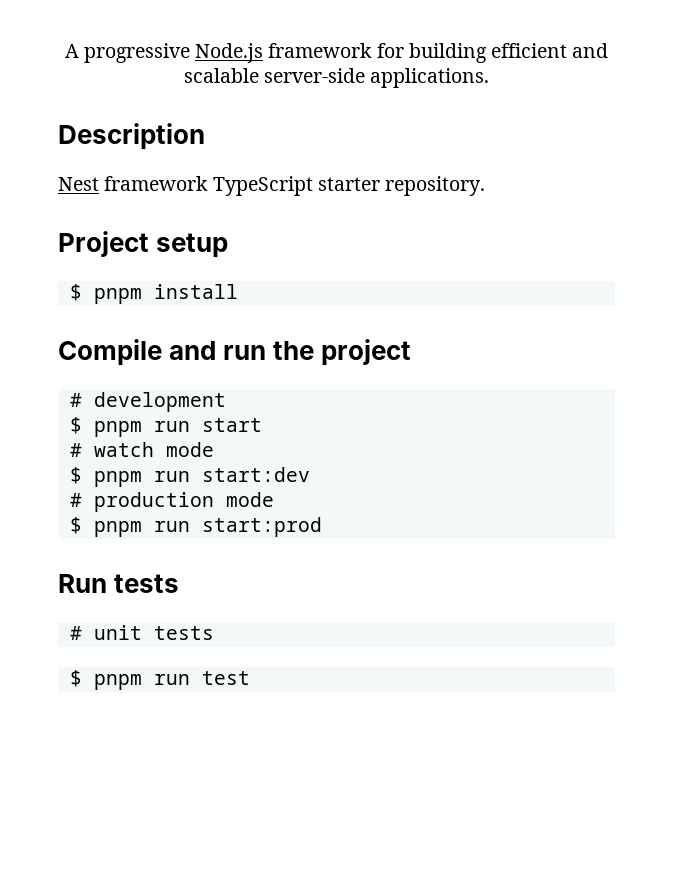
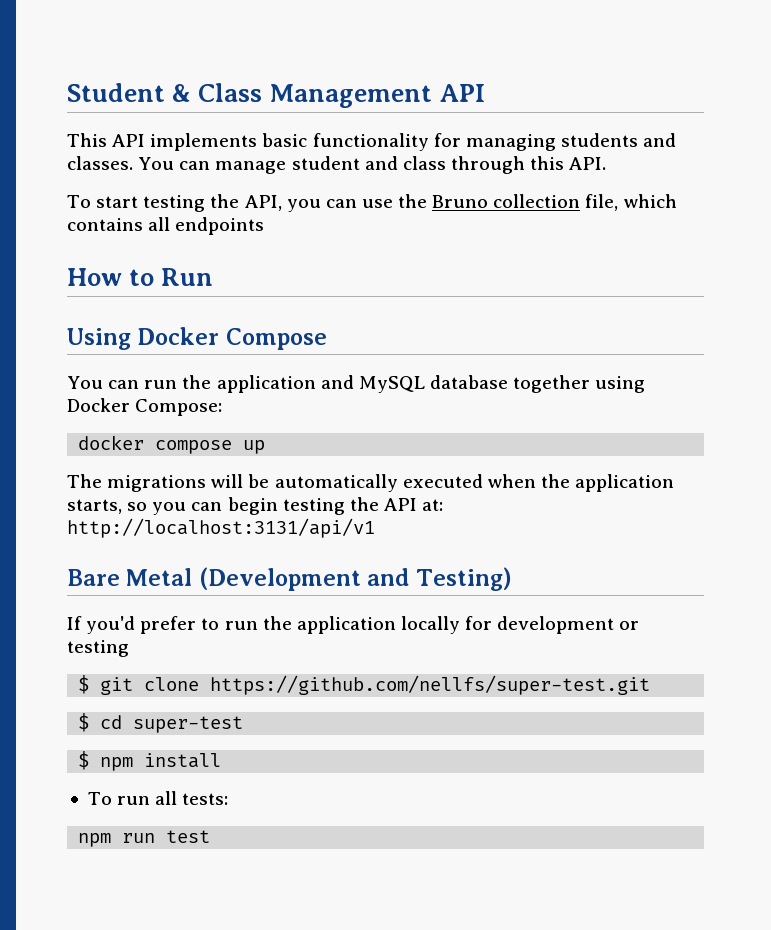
- A progressive Node.js framework for building efficient and scalable server-side applications.
- Description
- Nest framework TypeScript starter repository.
- Project setup
- $ pnpm install
- Compile and run the project
- # development
- $ pnpm run start
- # watch mode
- $ pnpm run start:dev
- # production mode
- $ pnpm run start:prod
- Run tests
- # unit tests
- $ pnpm run test
+ Student & Class Management API
+ This API implements basic functionality for managing students and classes. You can manage student and class through this API.
+ To start testing the API, you can use the Bruno collection file, which contains all endpoints
+ How to Run
+ Using Docker Compose
+ You can run the application and MySQL database together using Docker Compose:
+ docker compose up
+ The migrations will be automatically executed when the application starts, so you can begin testing the API at: http://localhost:3131/api/v1
+ Bare Metal (Development and Testing)
+ If you'd prefer to run the application locally for development or testing
+ $ git clone https://github.com/nellfs/super-test.git
+ $ cd super-test
+ $ npm install
+ To run all tests:
+ npm run test

